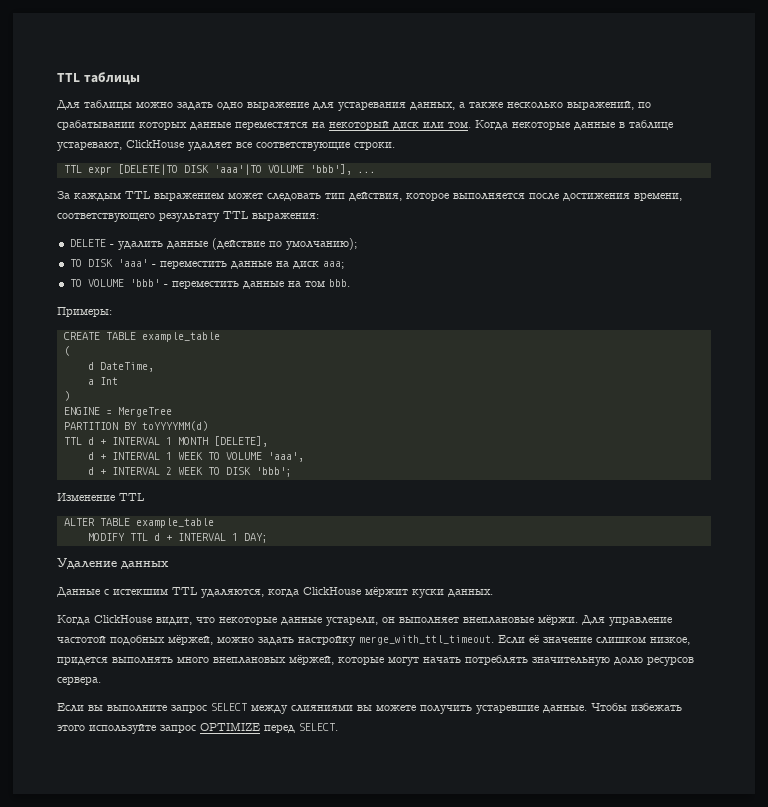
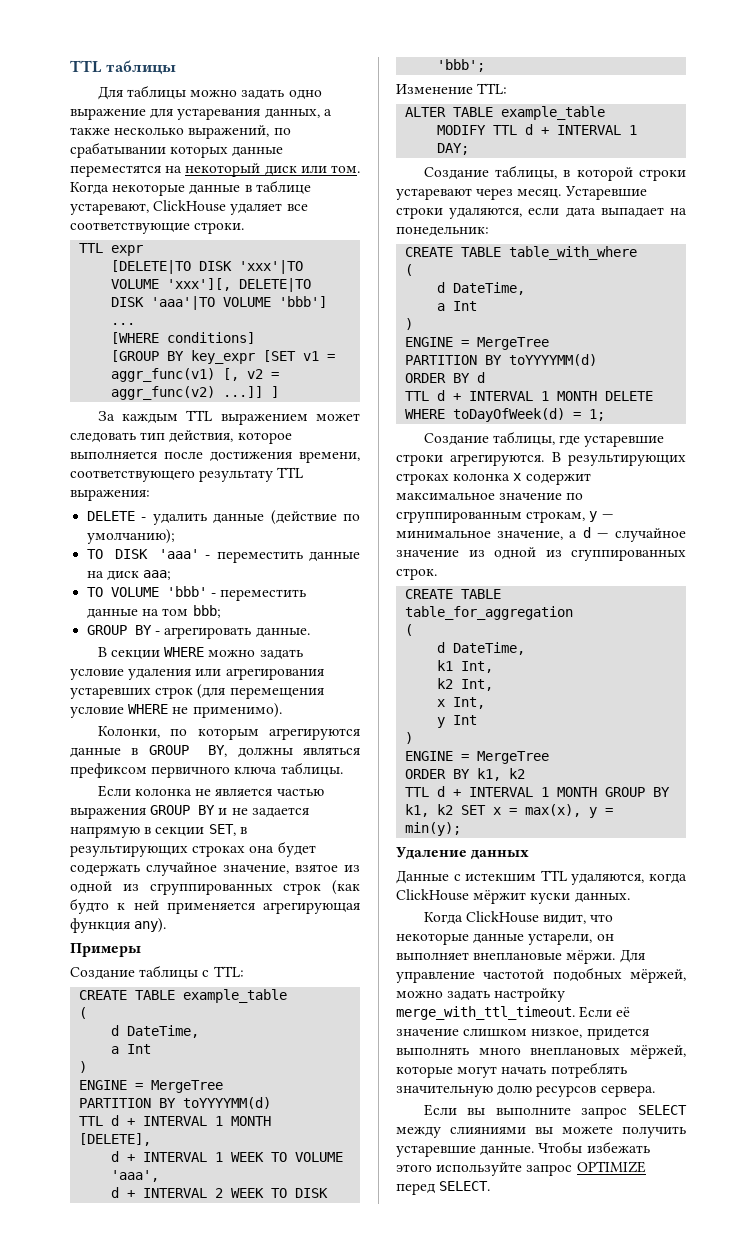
- TTL expr [DELETE|TO DISK 'aaa'|TO VOLUME 'bbb'], ...
+ TTL expr
+ [DELETE|TO DISK 'xxx'|TO VOLUME 'xxx'][, DELETE|TO DISK 'aaa'|TO VOLUME 'bbb'] ...
+ [WHERE conditions]
+ [GROUP BY key_expr [SET v1 = aggr_func(v1) [, v2 = aggr_func(v2) ...]] ]
- TO VOLUME 'bbb' - переместить данные на том bbb.
- Примеры:
+ TO VOLUME 'bbb' - переместить данные на том bbb;
+ GROUP BY - агрегировать данные.
+ В секции WHERE можно задать условие удаления или агрегирования устаревших строк (для перемещения условие WHERE не применимо).
+ Колонки, по которым агрегируются данные в GROUP BY, должны являться префиксом первичного ключа таблицы.
+ Если колонка не является частью выражения GROUP BY и не задается напрямую в секции SET, в результирующих строках она будет содержать случайное значение, взятое из одной из сгруппированных строк (как будто к ней применяется агрегирующая функция any).
+ Примеры
+ Создание таблицы с TTL:
- Изменение TTL
+ Изменение TTL:
+ Создание таблицы, в которой строки устаревают через месяц. Устаревшие строки удаляются, если дата выпадает на понедельник:
+ CREATE TABLE table_with_where
+ (
+ d DateTime,
+ a Int
+ )
+ ENGINE = MergeTree
+ PARTITION BY toYYYYMM(d)
+ ORDER BY d
+ TTL d + INTERVAL 1 MONTH DELETE WHERE toDayOfWeek(d) = 1;
+ Создание таблицы, где устаревшие строки агрегируются. В результирующих строках колонка x содержит максимальное значение по сгруппированным строкам, y — минимальное значение, а d — случайное значение из одной из сгуппированных строк.
+ CREATE TABLE table_for_aggregation
+ (
+ d DateTime,
+ k1 Int,
+ k2 Int,
+ x Int,
+ y Int
+ )
+ ENGINE = MergeTree
+ ORDER BY k1, k2
+ TTL d + INTERVAL 1 MONTH GROUP BY k1, k2 SET x = max(x), y = min(y);

